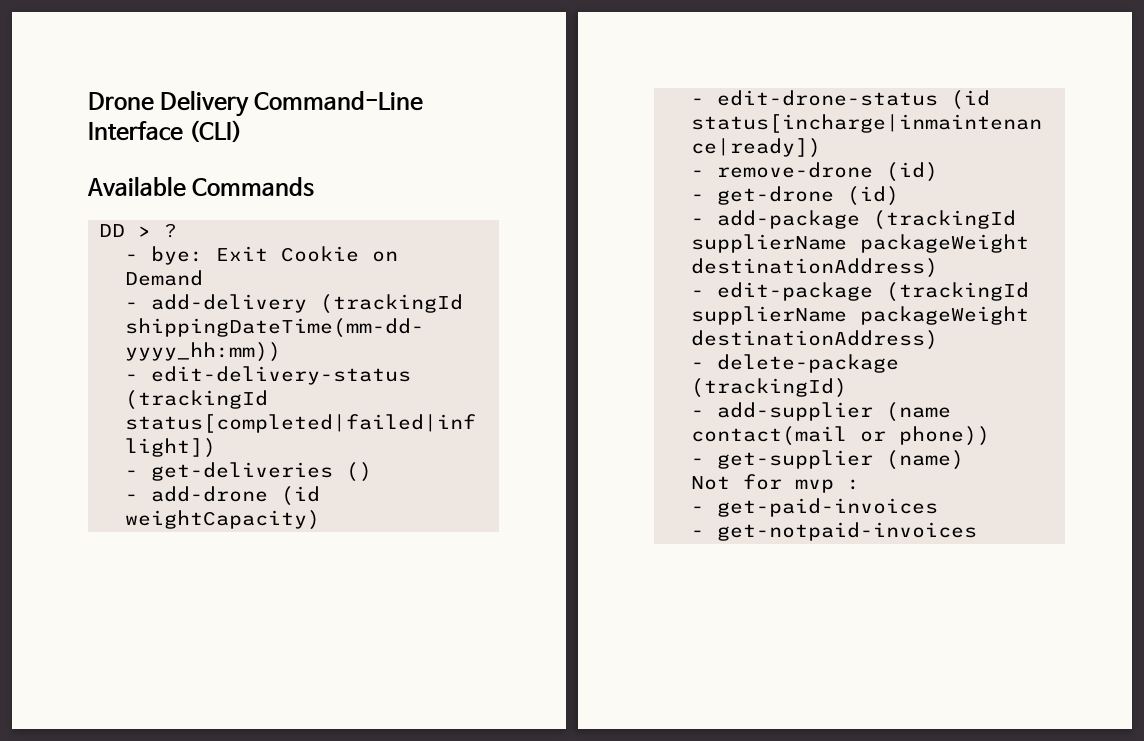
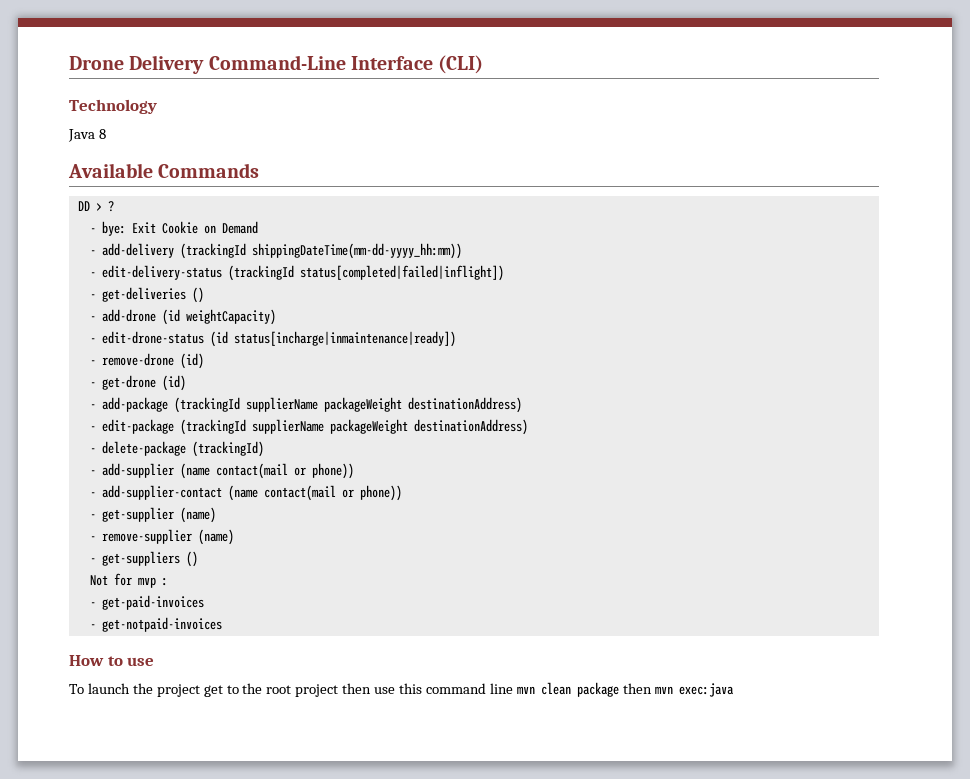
+ Technology
+ Java 8
+ - add-supplier-contact (name contact(mail or phone))
  - get-supplier (name)
+ - remove-supplier (name)
+ - get-suppliers ()
+ How to use
+ To launch the project get to the root project then use this command line mvn clean package then mvn exec:java

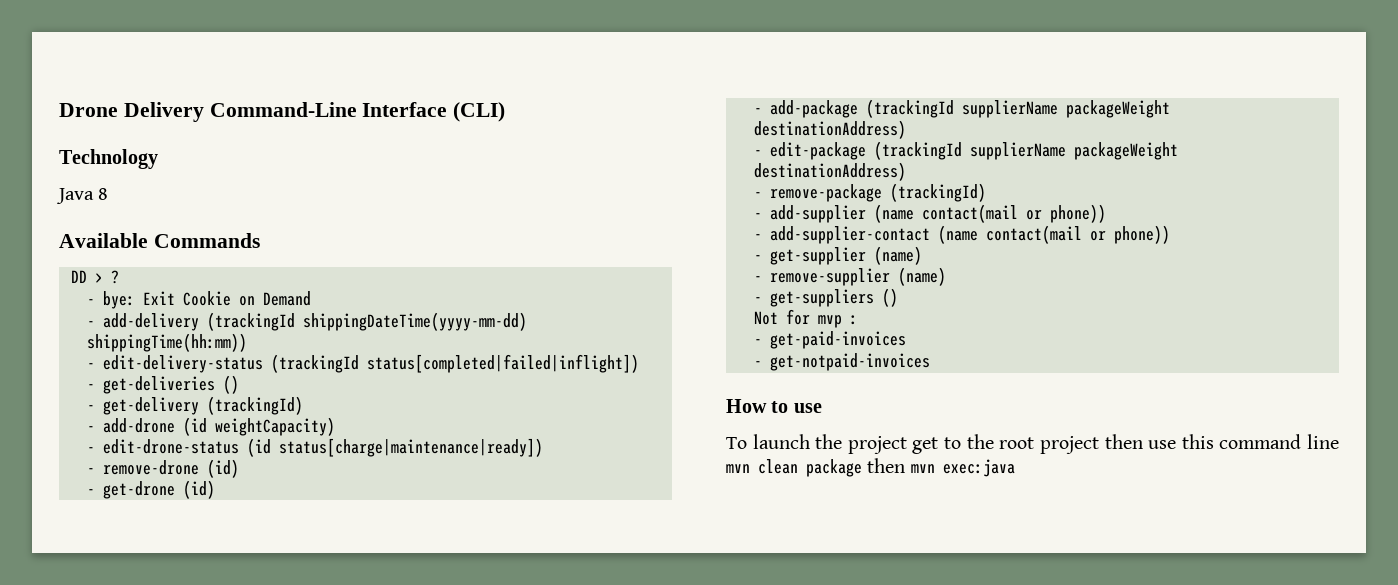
- - add-delivery (trackingId shippingDateTime(mm-dd-yyyy_hh:mm))
+ - add-delivery (trackingId shippingDateTime(yyyy-mm-dd) shippingTime(hh:mm))
+ - get-delivery (trackingId)
- - edit-drone-status (id status[incharge|inmaintenance|ready])
+ - edit-drone-status (id status[charge|maintenance|ready])
- - delete-package (trackingId)
+ - remove-package (trackingId)

